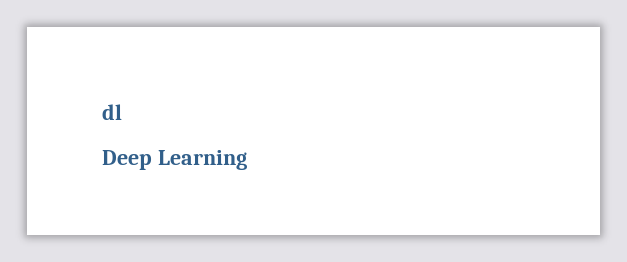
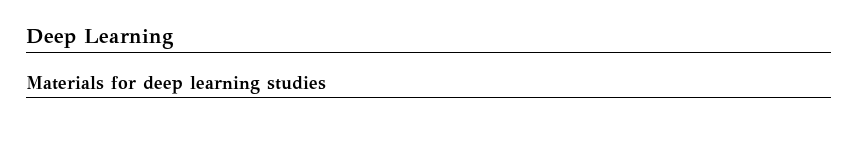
- dl
+ Materials for deep learning studies

